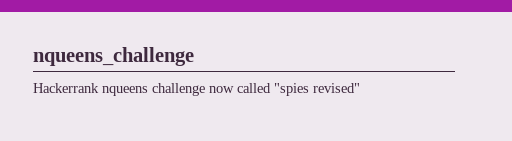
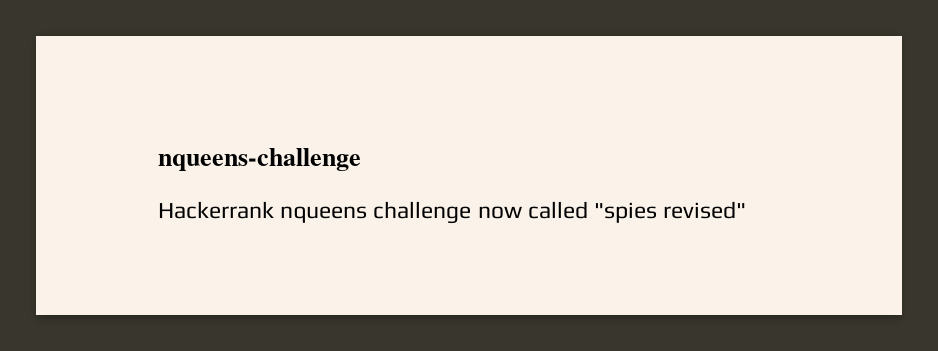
- nqueens_challenge
+ nqueens-challenge

